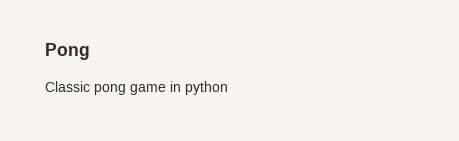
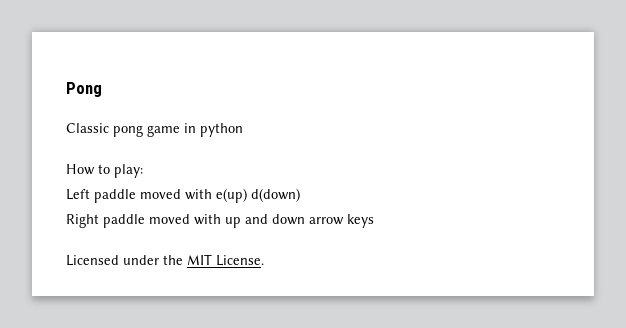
+ How to play:
+ Left paddle moved with e(up) d(down)
+ Right paddle moved with up and down arrow keys
+ Licensed under the MIT License.

